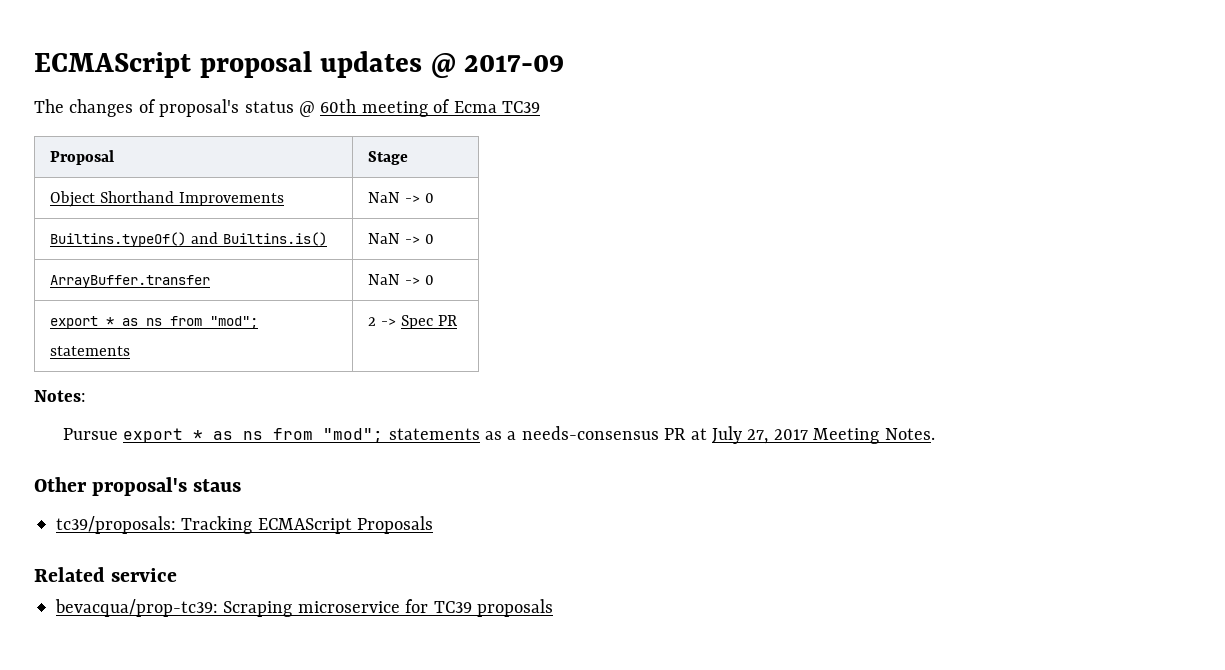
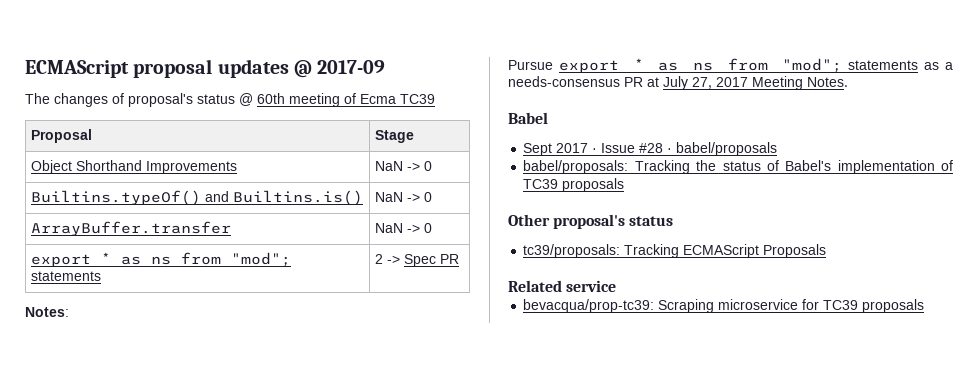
+ Babel
+ Sept 2017 · Issue #28 · babel/proposals
+ babel/proposals: Tracking the status of Babel's implementation of TC39 proposals
- Other proposal's staus
+ Other proposal's status

